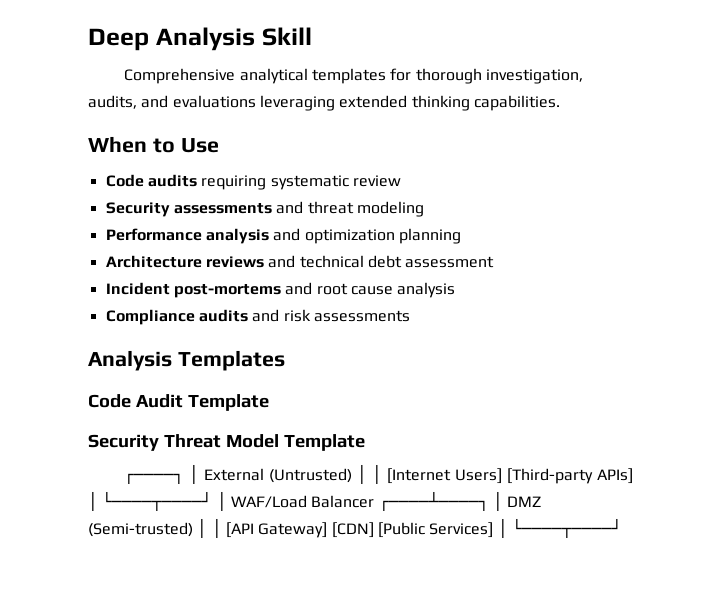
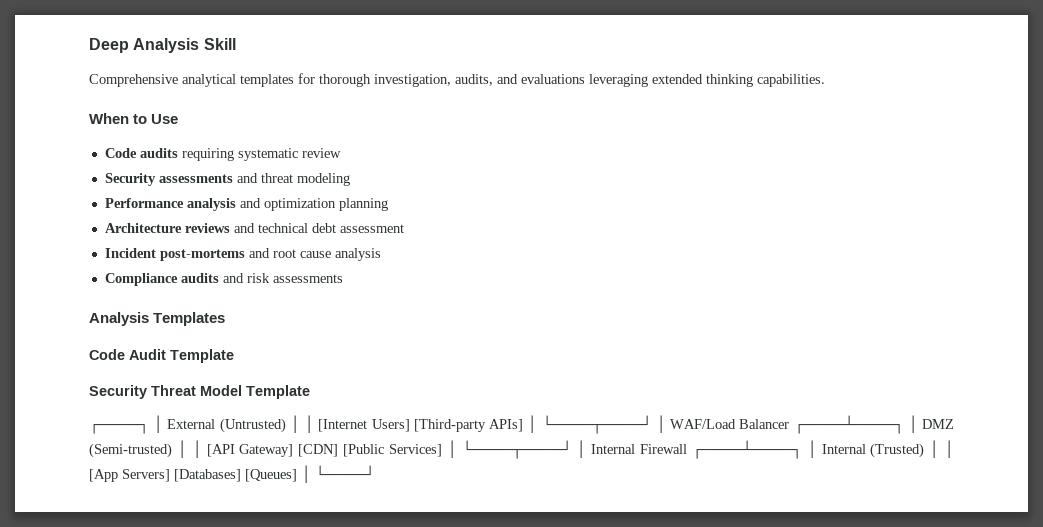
- ┌────┐ │ External (Untrusted) │ │ [Internet Users] [Third-party APIs] │ └────┬────┘ │ WAF/Load Balancer ┌────┴────┐ │ DMZ (Semi-trusted) │ │ [API Gateway] [CDN] [Public Services] │ └────┬────┘
+ ┌────┐ │ External (Untrusted) │ │ [Internet Users] [Third-party APIs] │ └────┬────┘ │ WAF/Load Balancer ┌────┴────┐ │ DMZ (Semi-trusted) │ │ [API Gateway] [CDN] [Public Services] │ └────┬────┘ │ Internal Firewall ┌────┴────┐ │ Internal (Trusted) │ │ [App Servers] [Databases] [Queues] │ └────┘

